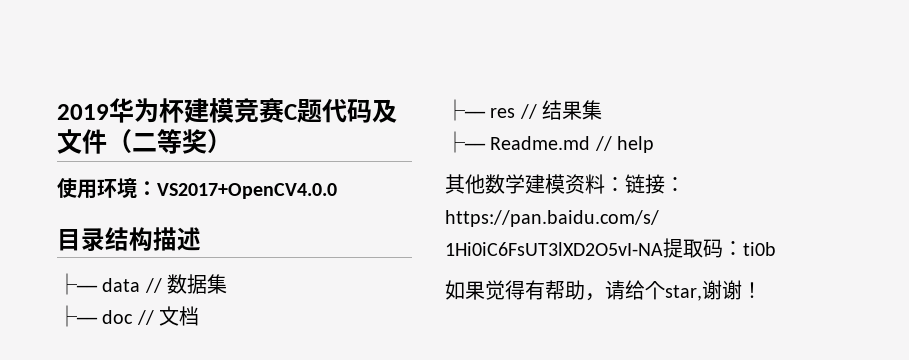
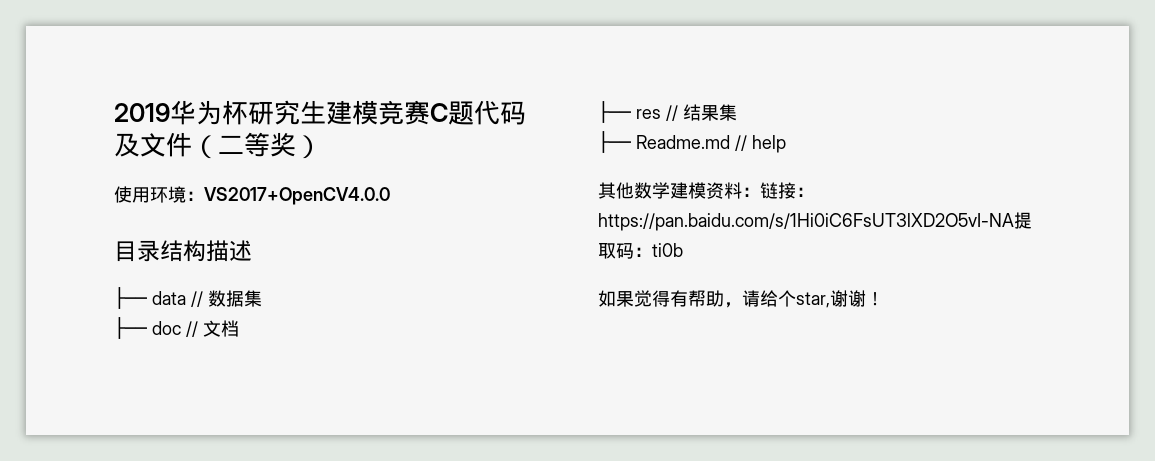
- 2019华为杯建模竞赛C题代码及文件（二等奖）
+ 2019华为杯研究生建模竞赛C题代码及文件（二等奖）

